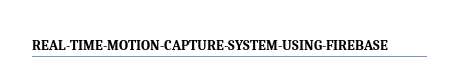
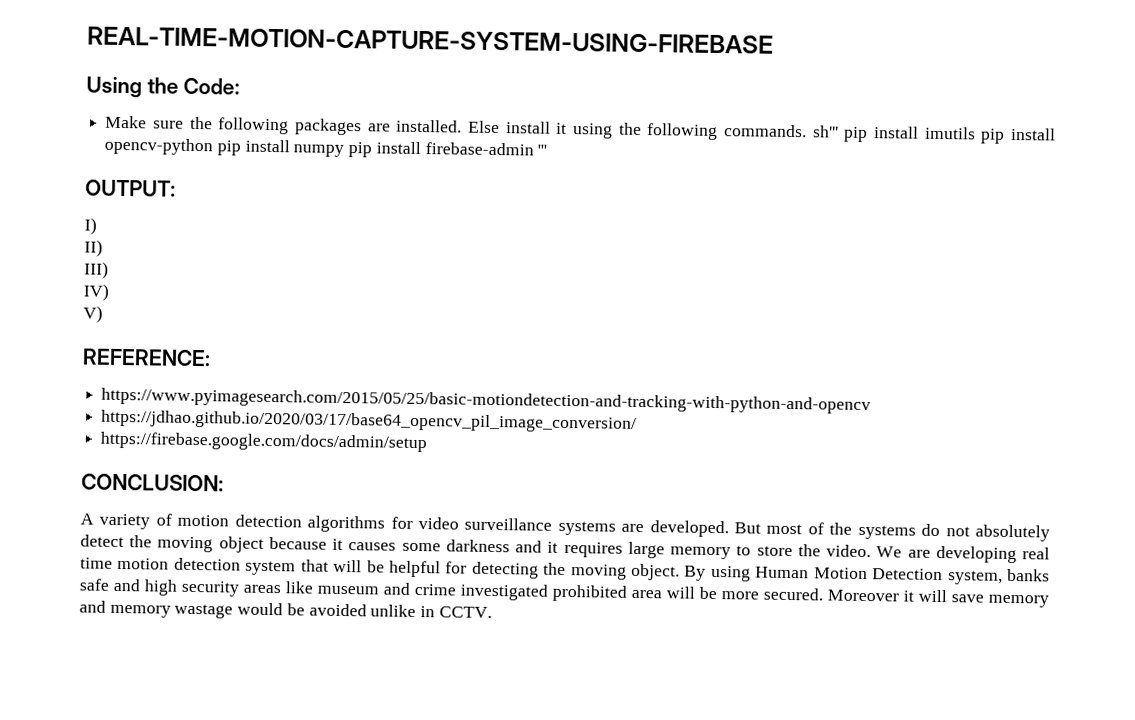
+ Using the Code:
+ Make sure the following packages are installed. Else install it using the following commands. sh''' pip install imutils pip install opencv-python pip install numpy pip install firebase-admin '''
+ OUTPUT:
+ I)
+ II)
+ III)
+ IV)
+ V)
+ REFERENCE:
+ https://www.pyimagesearch.com/2015/05/25/basic-motiondetection-and-tracking-with-python-and-opencv
+ https://jdhao.github.io/2020/03/17/base64_opencv_pil_image_conversion/
+ https://firebase.google.com/docs/admin/setup
+ CONCLUSION:
+ A variety of motion detection algorithms for video surveillance systems are developed. But most of the systems do not absolutely detect the moving object because it causes some darkness and it requires large memory to store the video. We are developing real time motion detection system that will be helpful for detecting the moving object. By using Human Motion Detection system, banks safe and high security areas like museum and crime investigated prohibited area will be more secured. Moreover it will save memory and memory wastage would be avoided unlike in CCTV.

